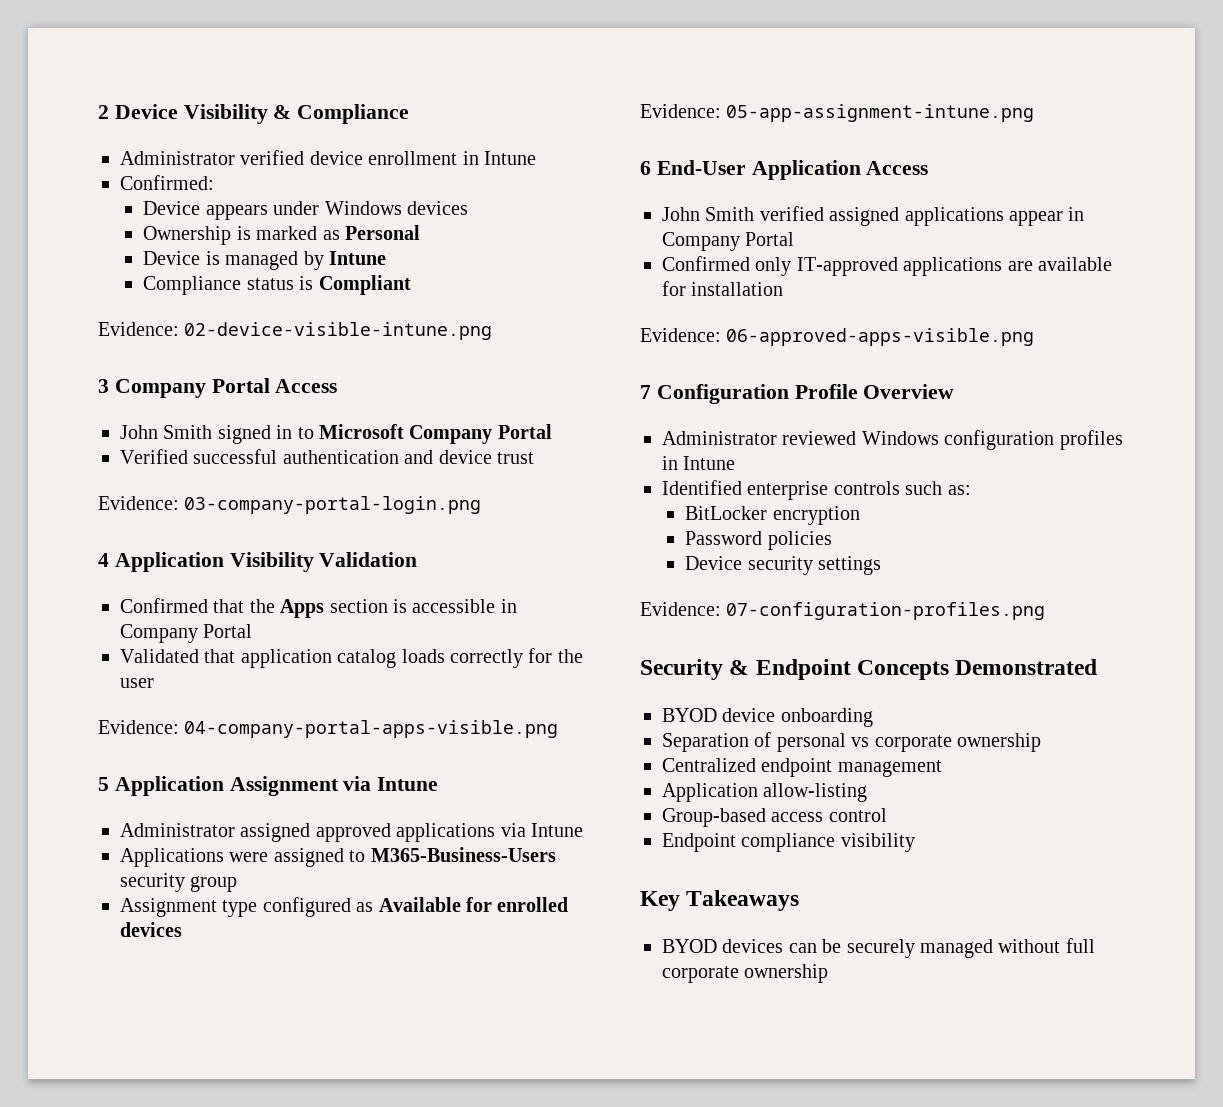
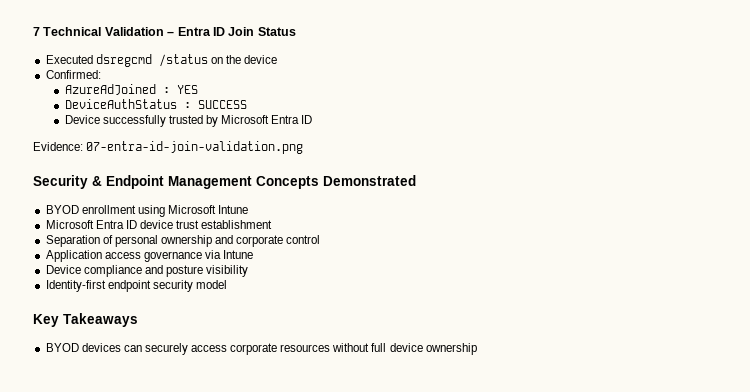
- 2 Device Visibility & Compliance
- Administrator verified device enrollment in Intune
+ 7 Technical Validation – Entra ID Join Status
+ Executed dsregcmd /status on the device
  Confirmed:
- Device appears under Windows devices
- Ownership is marked as Personal
- Device is managed by Intune
- Compliance status is Compliant
- Evidence: 02-device-visible-intune.png
- 3 Company Portal Access
- John Smith signed in to Microsoft Company Portal
- Verified successful authentication and device trust
- Evidence: 03-company-portal-login.png
- 4 Application Visibility Validation
- Confirmed that the Apps section is accessible in Company Portal
- Validated that application catalog loads correctly for the user
- Evidence: 04-company-portal-apps-visible.png
- 5 Application Assignment via Intune
- Administrator assigned approved applications via Intune
- Applications were assigned to M365-Business-Users security group
- Assignment type configured as Available for enrolled devices
- Evidence: 05-app-assignment-intune.png
- 6 End-User Application Access
- John Smith verified assigned applications appear in Company Portal
- Confirmed only IT-approved applications are available for installation
- Evidence: 06-approved-apps-visible.png
- 7 Configuration Profile Overview
- Administrator reviewed Windows configuration profiles in Intune
- Identified enterprise controls such as:
- BitLocker encryption
- Password policies
- Device security settings
- Evidence: 07-configuration-profiles.png
+ AzureAdJoined : YES
+ DeviceAuthStatus : SUCCESS
+ Device successfully trusted by Microsoft Entra ID
+ Evidence: 07-entra-id-join-validation.png
- Security & Endpoint Concepts Demonstrated
+ Security & Endpoint Management Concepts Demonstrated
- BYOD device onboarding
- Separation of personal vs corporate ownership
- Centralized endpoint management
- Application allow-listing
- Group-based access control
- Endpoint compliance visibility
+ BYOD enrollment using Microsoft Intune
+ Microsoft Entra ID device trust establishment
+ Separation of personal ownership and corporate control
+ Application access governance via Intune
+ Device compliance and posture visibility
+ Identity-first endpoint security model
- BYOD devices can be securely managed without full corporate ownership
+ BYOD devices can securely access corporate resources without full device ownership

